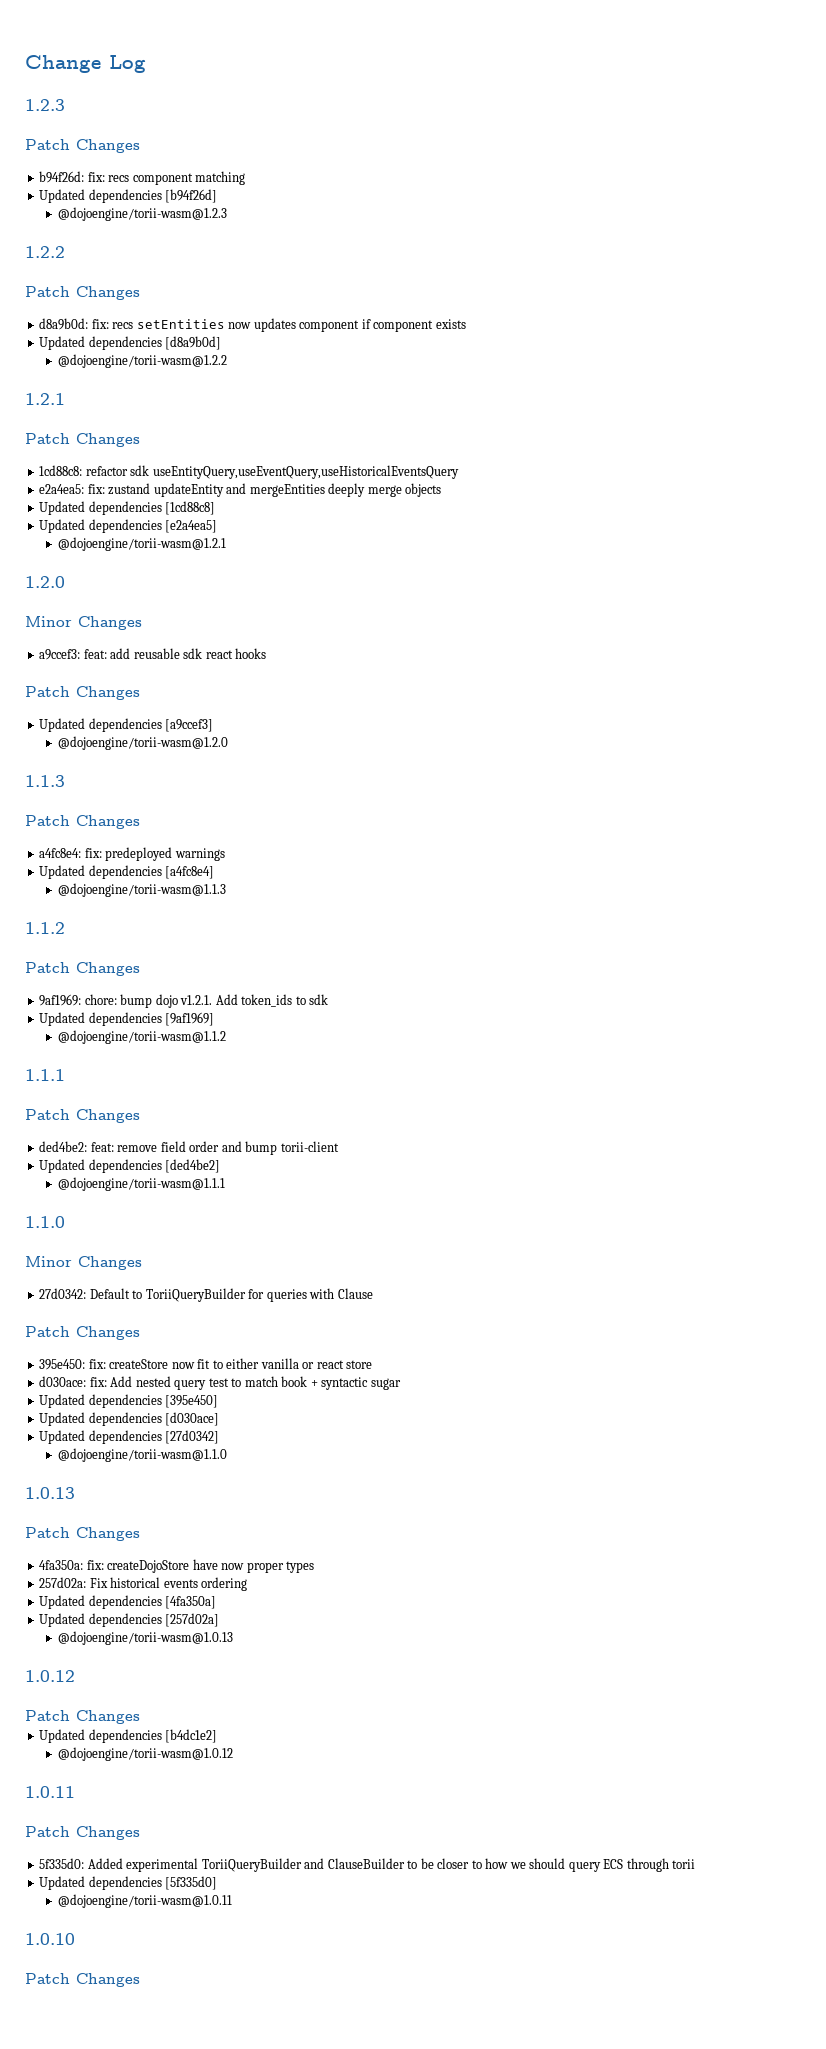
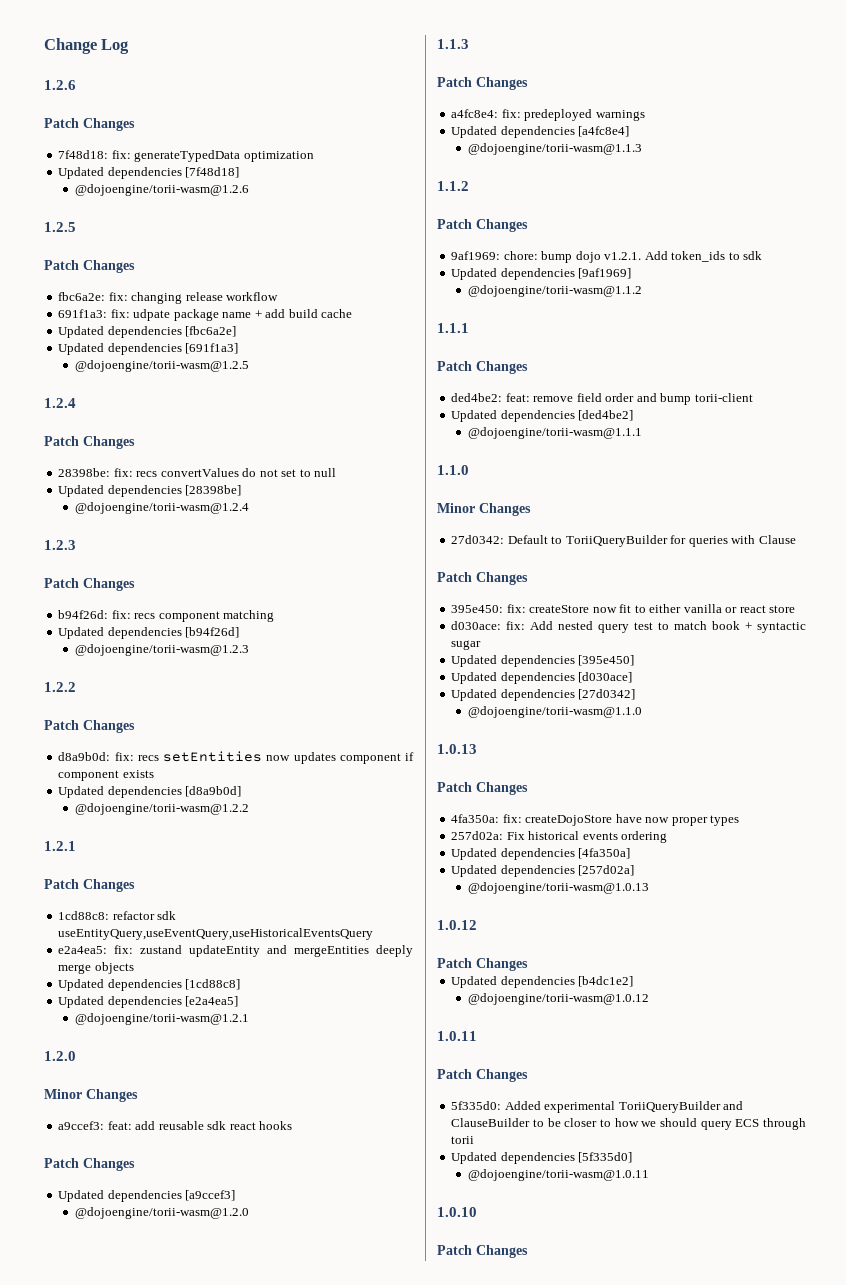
+ 1.2.6
+ Patch Changes
+ 7f48d18: fix: generateTypedData optimization
+ Updated dependencies [7f48d18]
+ @dojoengine/torii-wasm@1.2.6
+ 1.2.5
+ Patch Changes
+ fbc6a2e: fix: changing release workflow
+ 691f1a3: fix: udpate package name + add build cache
+ Updated dependencies [fbc6a2e]
+ Updated dependencies [691f1a3]
+ @dojoengine/torii-wasm@1.2.5
+ 1.2.4
+ Patch Changes
+ 28398be: fix: recs convertValues do not set to null
+ Updated dependencies [28398be]
+ @dojoengine/torii-wasm@1.2.4

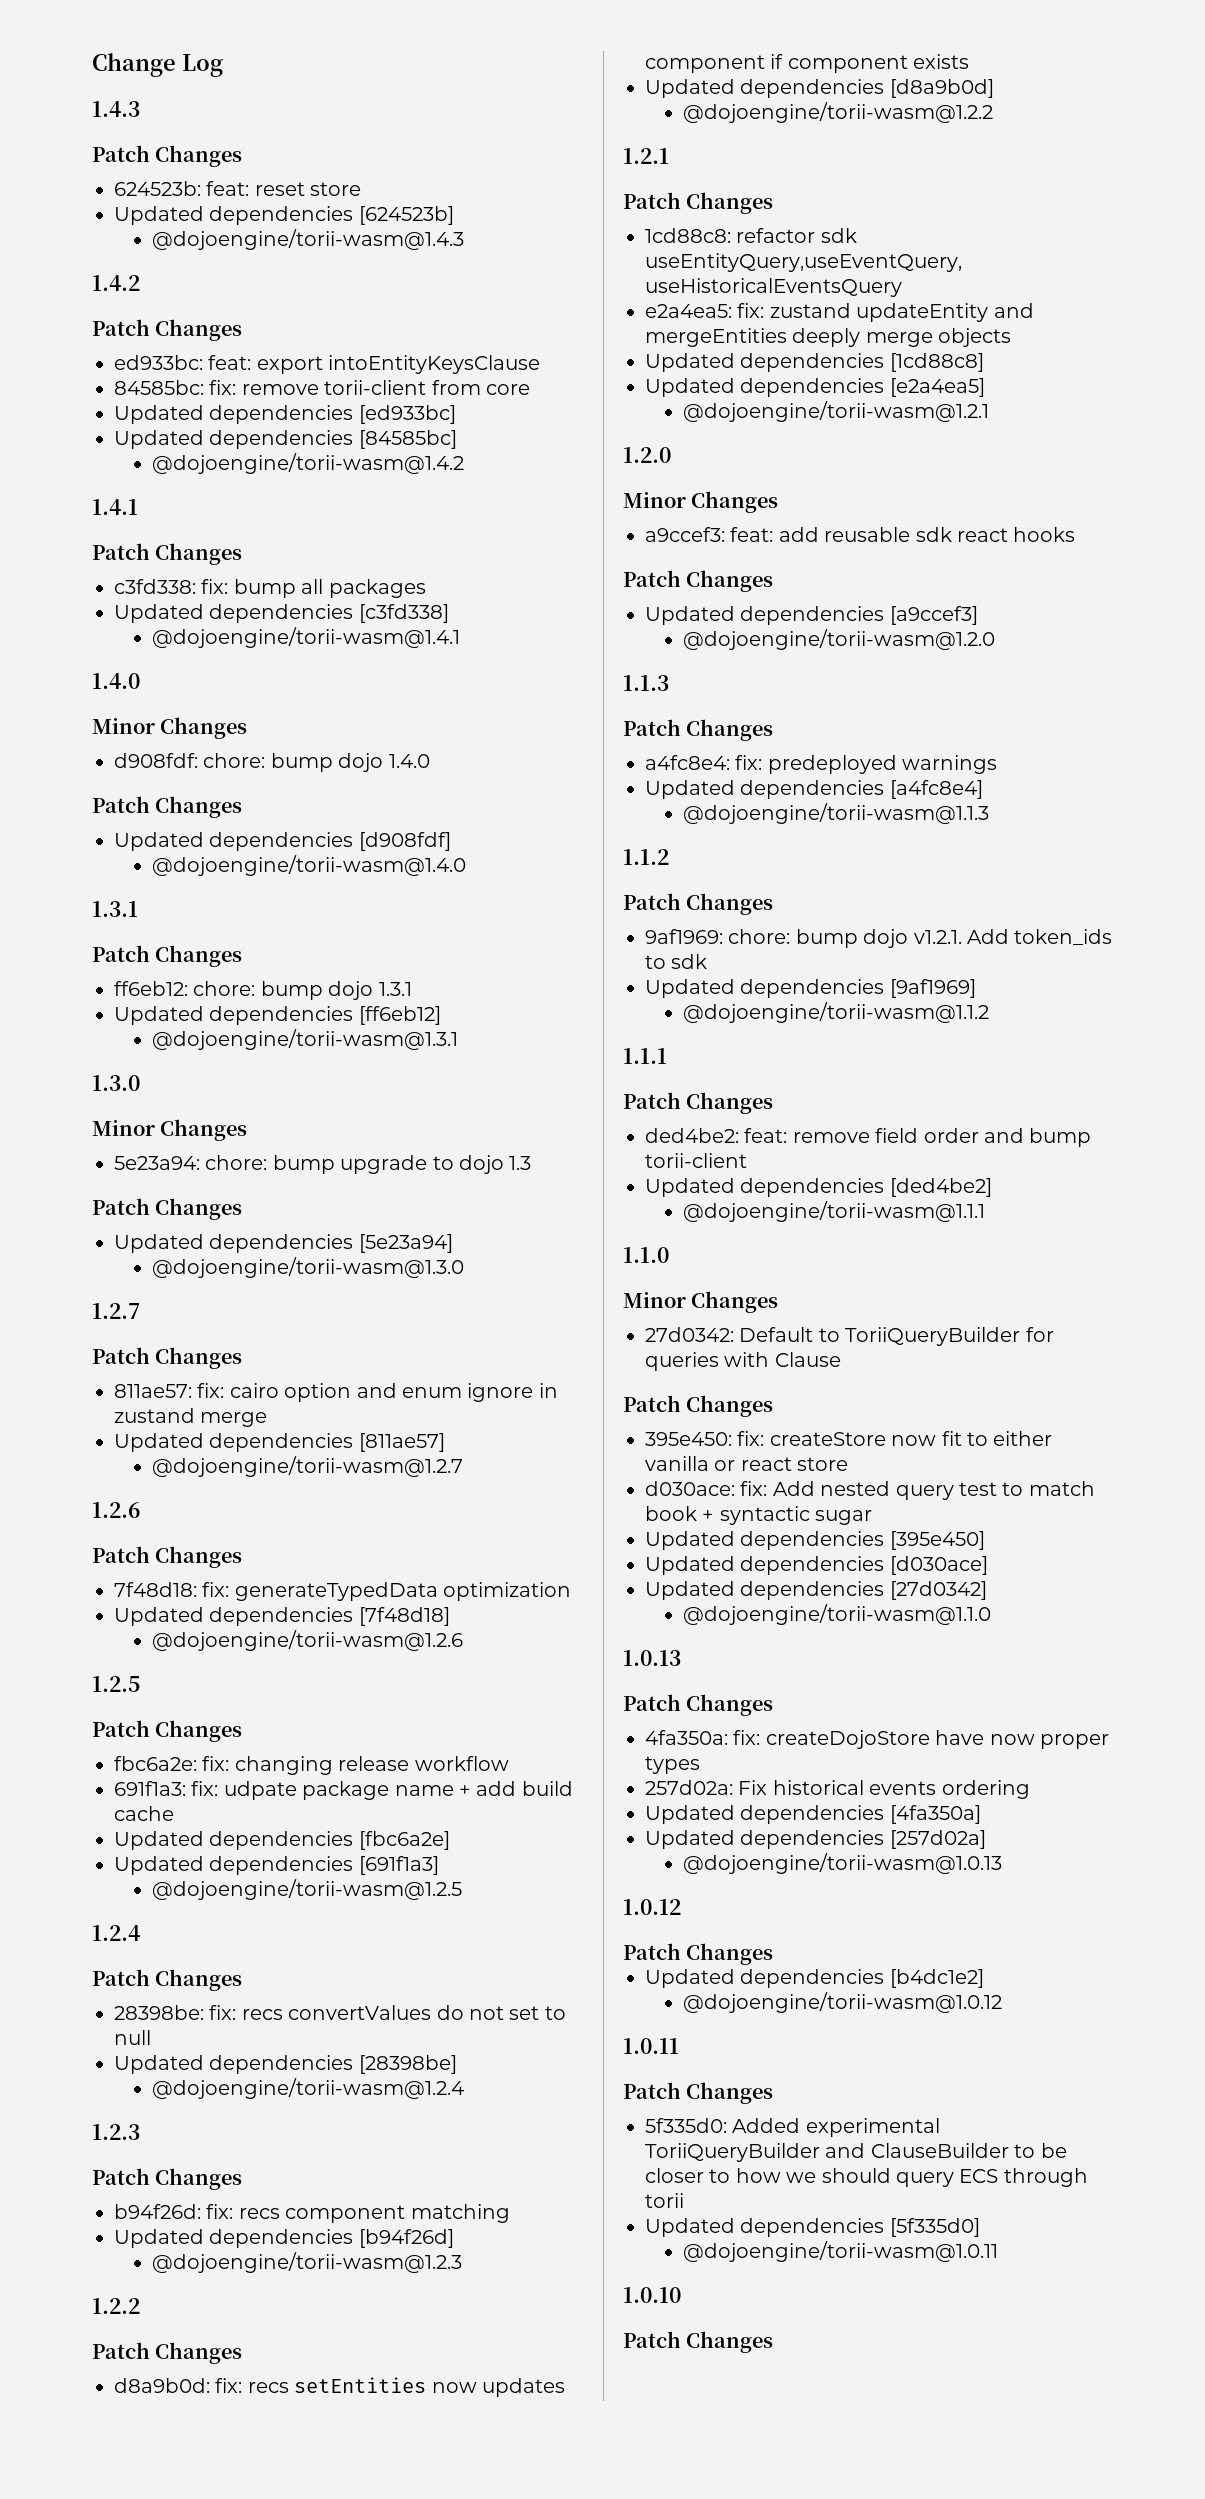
+ 1.4.3
+ Patch Changes
+ 624523b: feat: reset store
+ Updated dependencies [624523b]
+ @dojoengine/torii-wasm@1.4.3
+ 1.4.2
+ Patch Changes
+ ed933bc: feat: export intoEntityKeysClause
+ 84585bc: fix: remove torii-client from core
+ Updated dependencies [ed933bc]
+ Updated dependencies [84585bc]
+ @dojoengine/torii-wasm@1.4.2
+ 1.4.1
+ Patch Changes
+ c3fd338: fix: bump all packages
+ Updated dependencies [c3fd338]
+ @dojoengine/torii-wasm@1.4.1
+ 1.4.0
+ Minor Changes
+ d908fdf: chore: bump dojo 1.4.0
+ Patch Changes
+ Updated dependencies [d908fdf]
+ @dojoengine/torii-wasm@1.4.0
+ 1.3.1
+ Patch Changes
+ ff6eb12: chore: bump dojo 1.3.1
+ Updated dependencies [ff6eb12]
+ @dojoengine/torii-wasm@1.3.1
+ 1.3.0
+ Minor Changes
+ 5e23a94: chore: bump upgrade to dojo 1.3
+ Patch Changes
+ Updated dependencies [5e23a94]
+ @dojoengine/torii-wasm@1.3.0
+ 1.2.7
+ Patch Changes
+ 811ae57: fix: cairo option and enum ignore in zustand merge
+ Updated dependencies [811ae57]
+ @dojoengine/torii-wasm@1.2.7

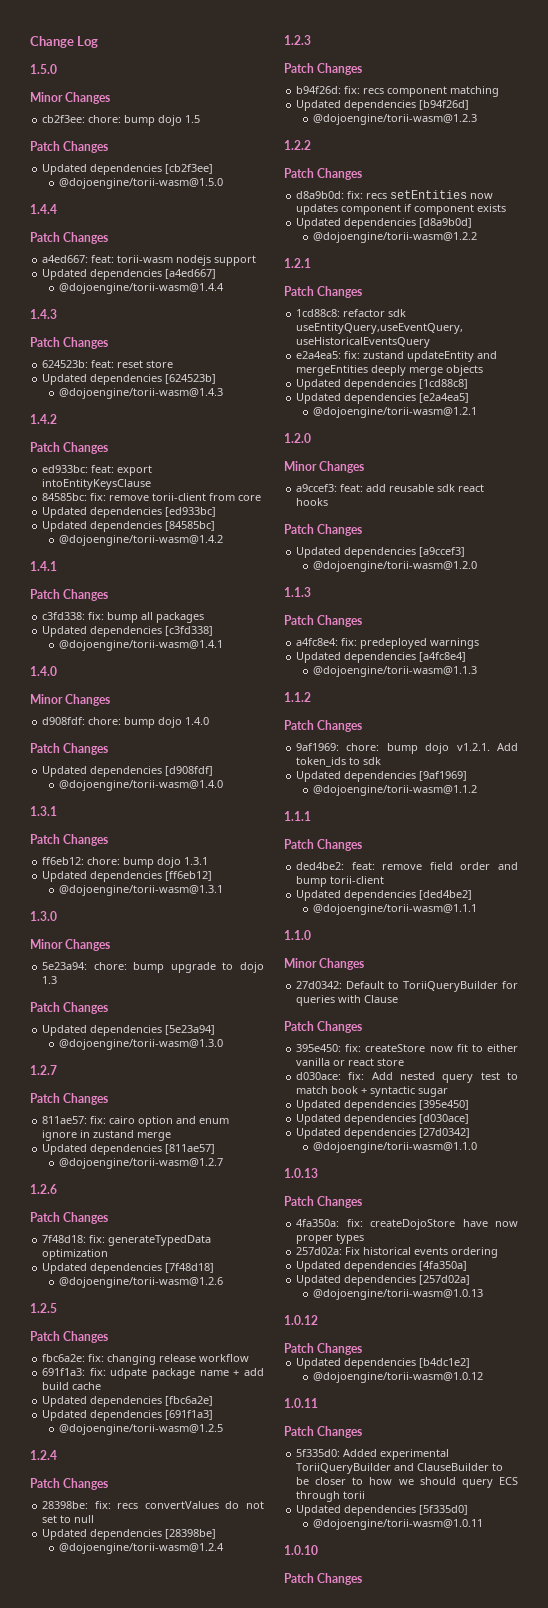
+ 1.5.0
+ Minor Changes
+ cb2f3ee: chore: bump dojo 1.5
+ Patch Changes
+ Updated dependencies [cb2f3ee]
+ @dojoengine/torii-wasm@1.5.0
+ 1.4.4
+ Patch Changes
+ a4ed667: feat: torii-wasm nodejs support
+ Updated dependencies [a4ed667]
+ @dojoengine/torii-wasm@1.4.4

